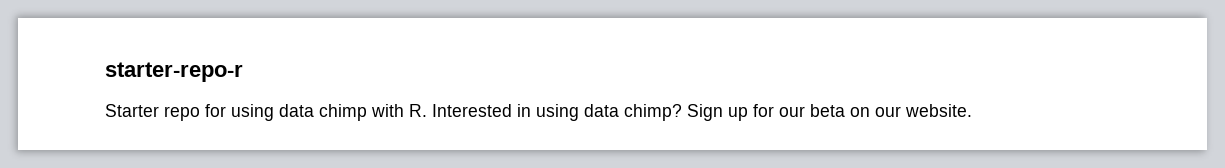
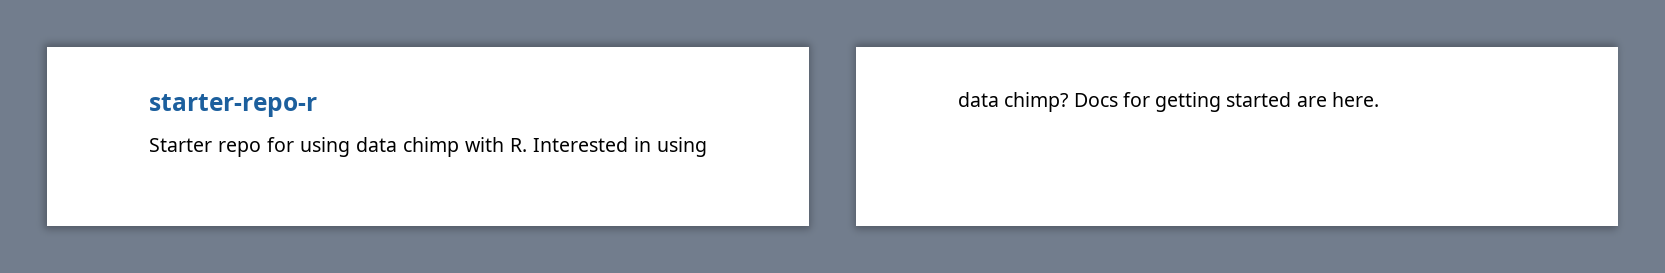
- Sign up for our beta on our website.
+ Docs for getting started are here.

